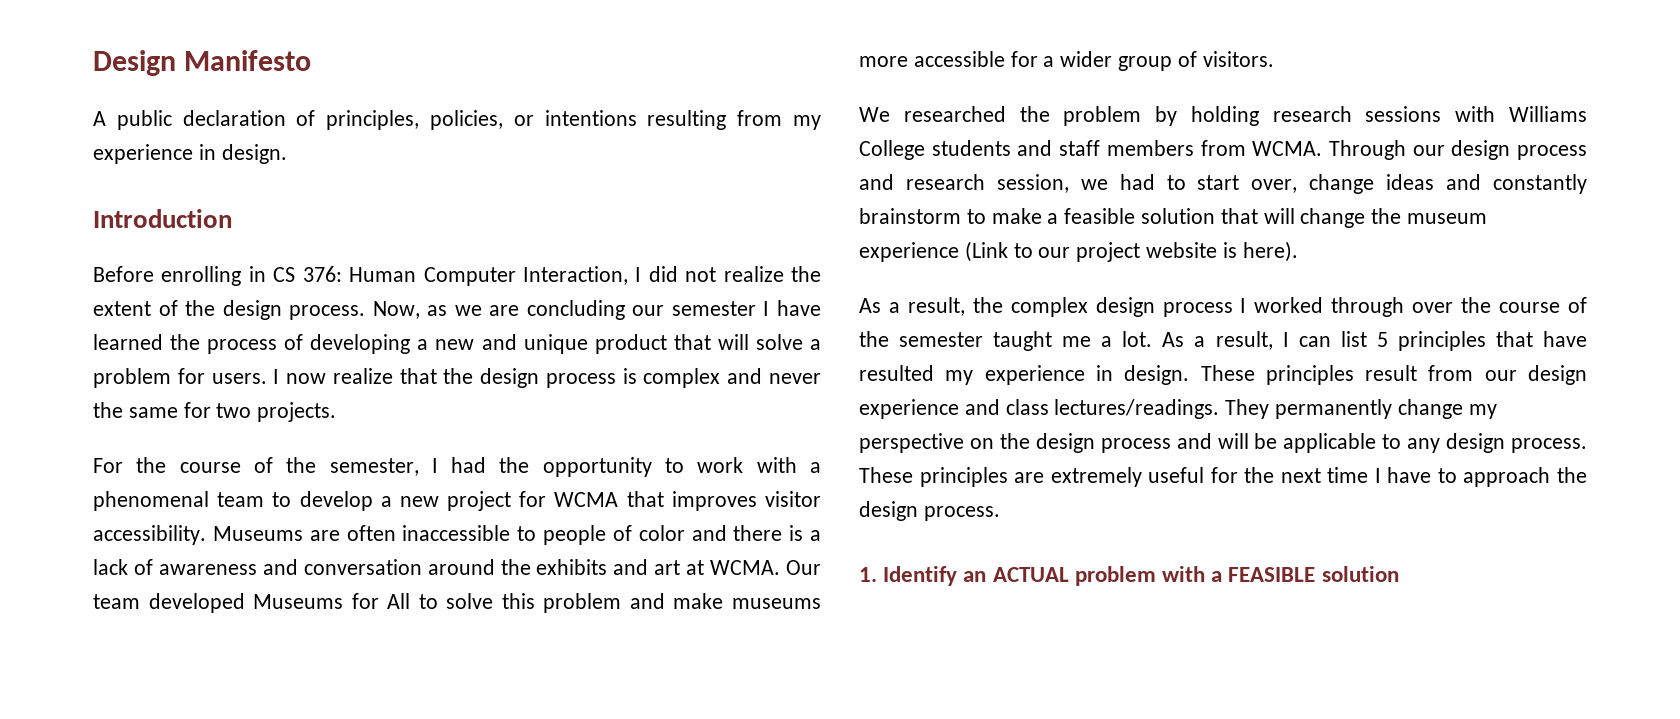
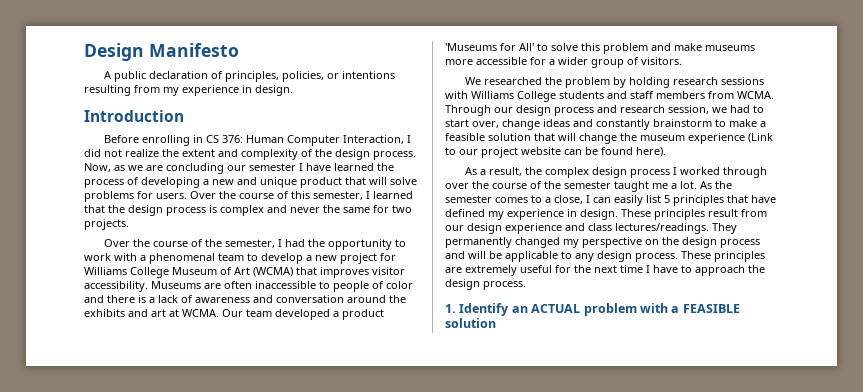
- Before enrolling in CS 376: Human Computer Interaction, I did not realize the extent of the design process.
+ Before enrolling in CS 376: Human Computer Interaction, I did not realize the extent and complexity of the design process.
- Now, as we are concluding our semester I have learned the process of developing a new and unique product that will solve a problem for users. I now realize that the design process is complex and never the same for two projects.
+ Now, as we are concluding our semester I have learned the process of developing a new and unique product that will solve problems for users. Over the course of this semester, I learned that the design process is complex and never the same for two projects.
- For the course of the semester, I had the opportunity to work with a phenomenal team to develop a new project for WCMA that improves visitor accessibility.
+ Over the course of the semester, I had the opportunity to work with a phenomenal team to develop a new project for Williams College Museum of Art (WCMA) that improves visitor accessibility.
- Our team developed Museums for All to solve this problem and make museums more accessible for a wider group of visitors.
+ Our team developed a product 'Museums for All' to solve this problem and make museums more accessible for a wider group of visitors.
- Through our design process and research session, we had to start over, change ideas and constantly brainstorm to make a feasible solution that will change the museum experience (Link to our project website is here).
+ Through our design process and research session, we had to start over, change ideas and constantly brainstorm to make a feasible solution that will change the museum experience (Link to our project website can be found here).
- As a result, I can list 5 principles that have resulted my experience in design.
+ As the semester comes to a close, I can easily list 5 principles that have defined my experience in design.
- They permanently change my perspective on the design process and will be applicable to any design process.
+ They permanently changed my perspective on the design process and will be applicable to any design process.

